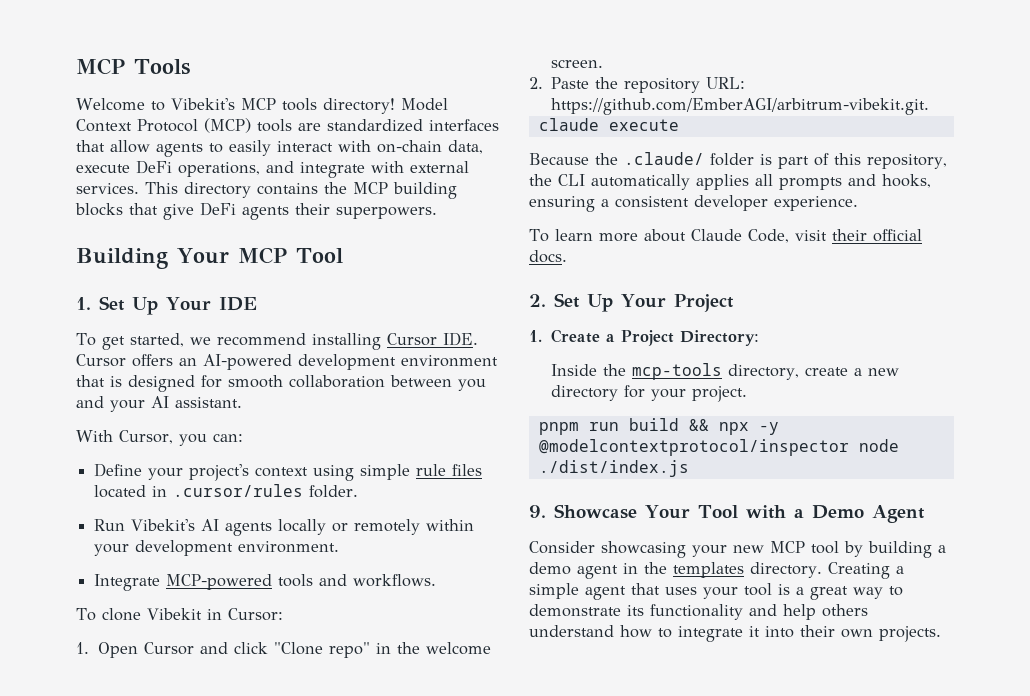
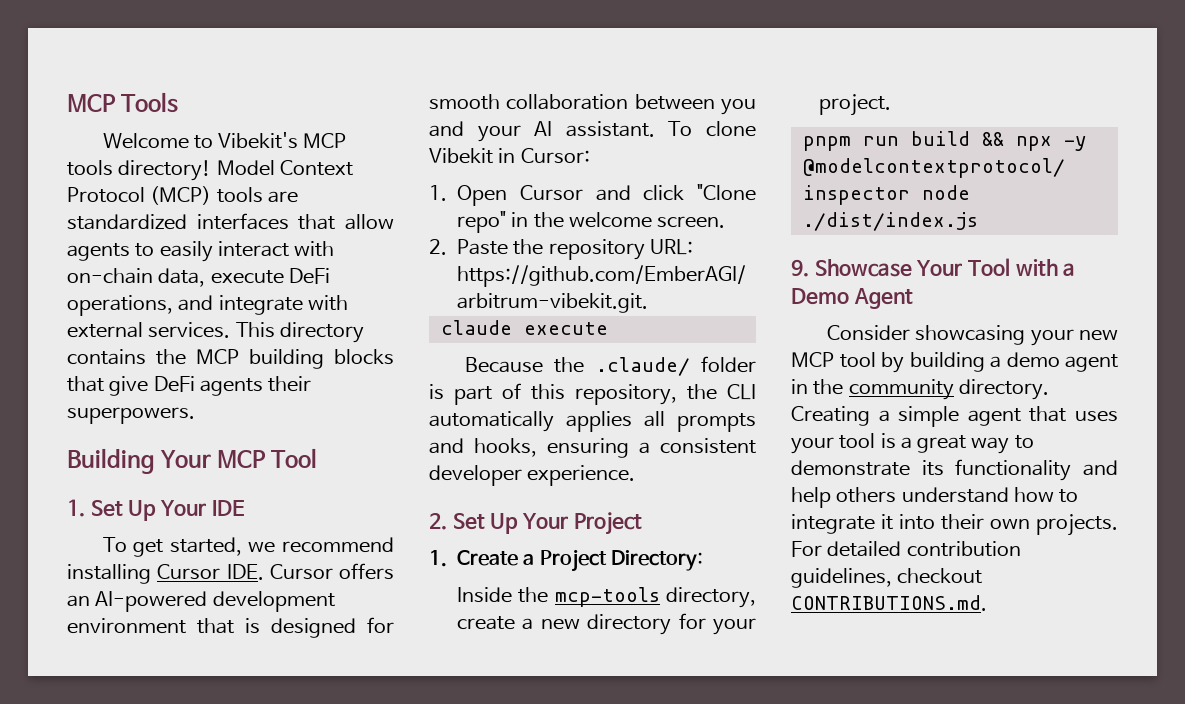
- To get started, we recommend installing Cursor IDE. Cursor offers an AI-powered development environment that is designed for smooth collaboration between you and your AI assistant.
- With Cursor, you can:
- Define your project's context using simple rule files located in .cursor/rules folder.
- Run Vibekit's AI agents locally or remotely within your development environment.
- Integrate MCP-powered tools and workflows.
- To clone Vibekit in Cursor:
+ To get started, we recommend installing Cursor IDE. Cursor offers an AI-powered development environment that is designed for smooth collaboration between you and your AI assistant. To clone Vibekit in Cursor:
- To learn more about Claude Code, visit their official docs.
- Consider showcasing your new MCP tool by building a demo agent in the templates directory.
+ Consider showcasing your new MCP tool by building a demo agent in the community directory.
+ For detailed contribution guidelines, checkout CONTRIBUTIONS.md.

